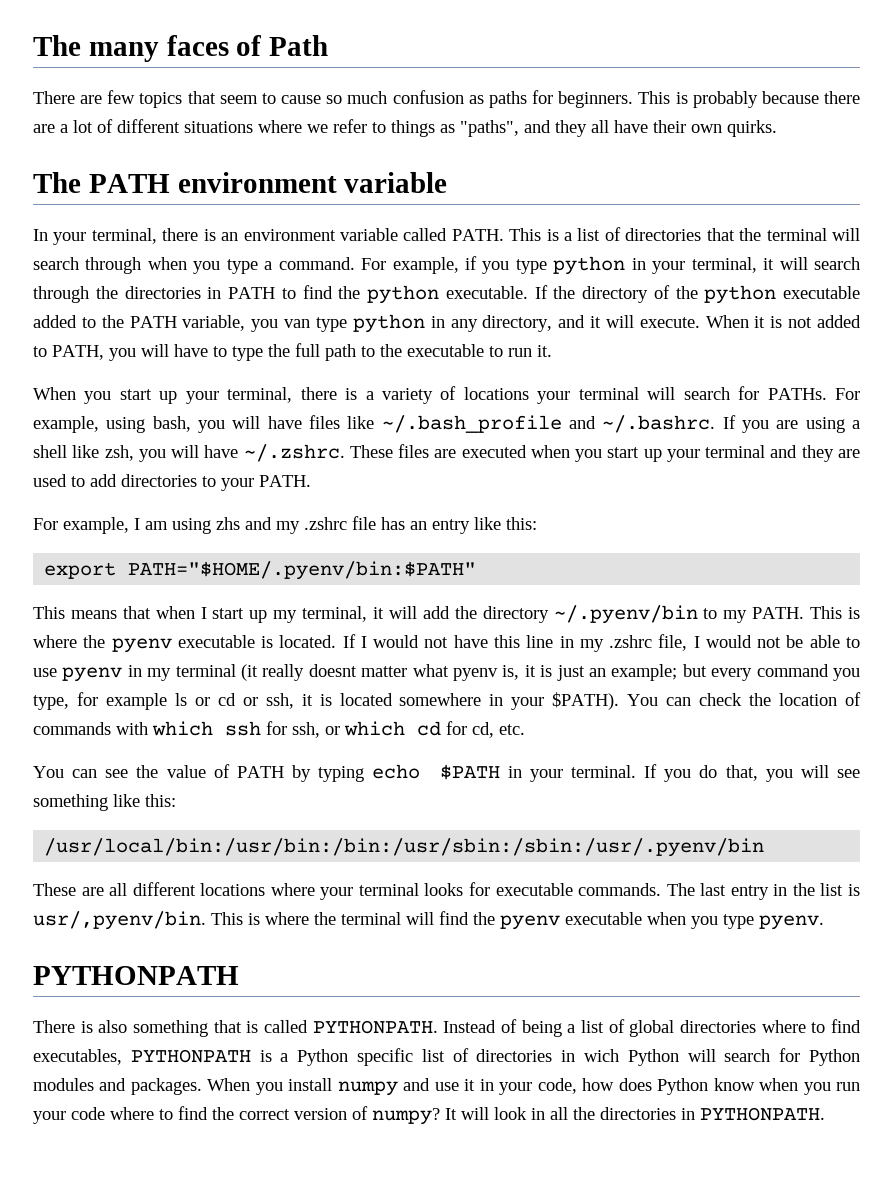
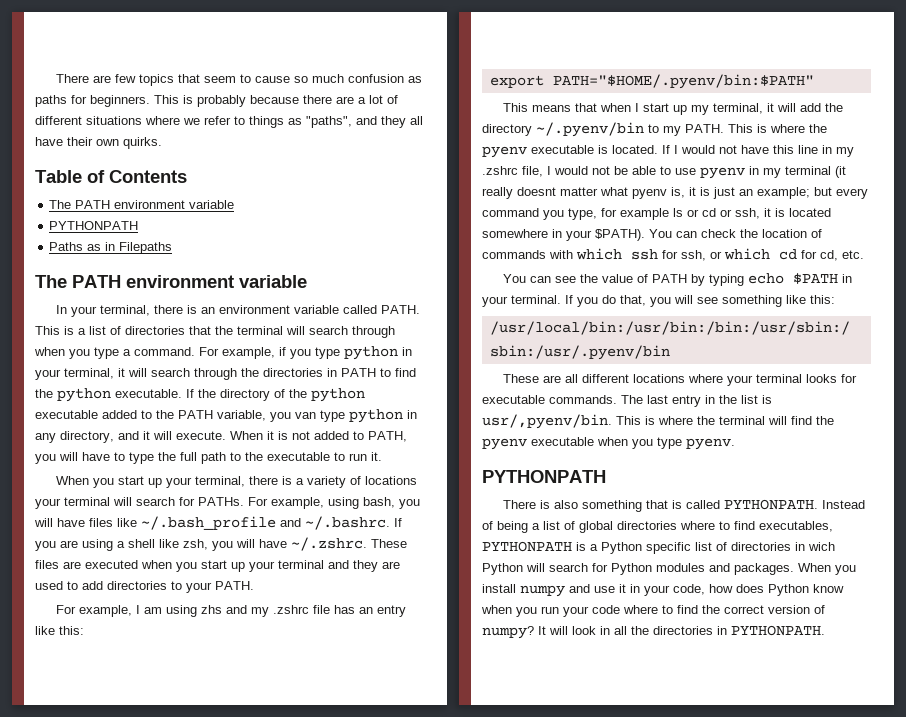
- The many faces of Path
+ Table of Contents
+ The PATH environment variable
+ PYTHONPATH
+ Paths as in Filepaths

